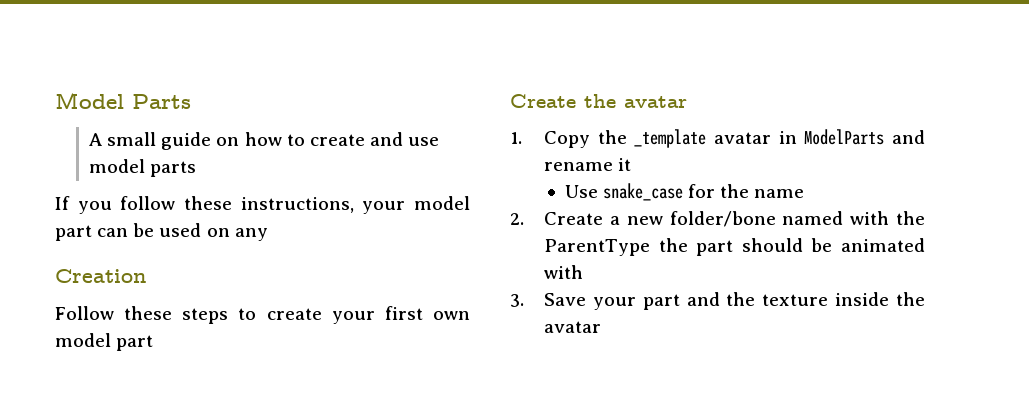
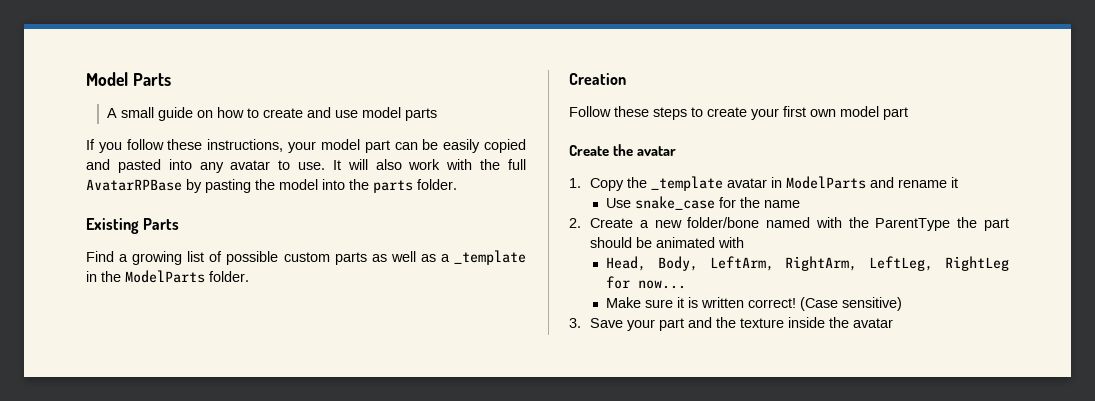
- If you follow these instructions, your model part can be used on any
+ If you follow these instructions, your model part can be easily copied and pasted into any avatar to use. It will also work with the full AvatarRPBase by pasting the model into the parts folder.
+ Existing Parts
+ Find a growing list of possible custom parts as well as a _template in the ModelParts folder.
+ Head, Body, LeftArm, RightArm, LeftLeg, RightLeg for now...
+ Make sure it is written correct! (Case sensitive)

